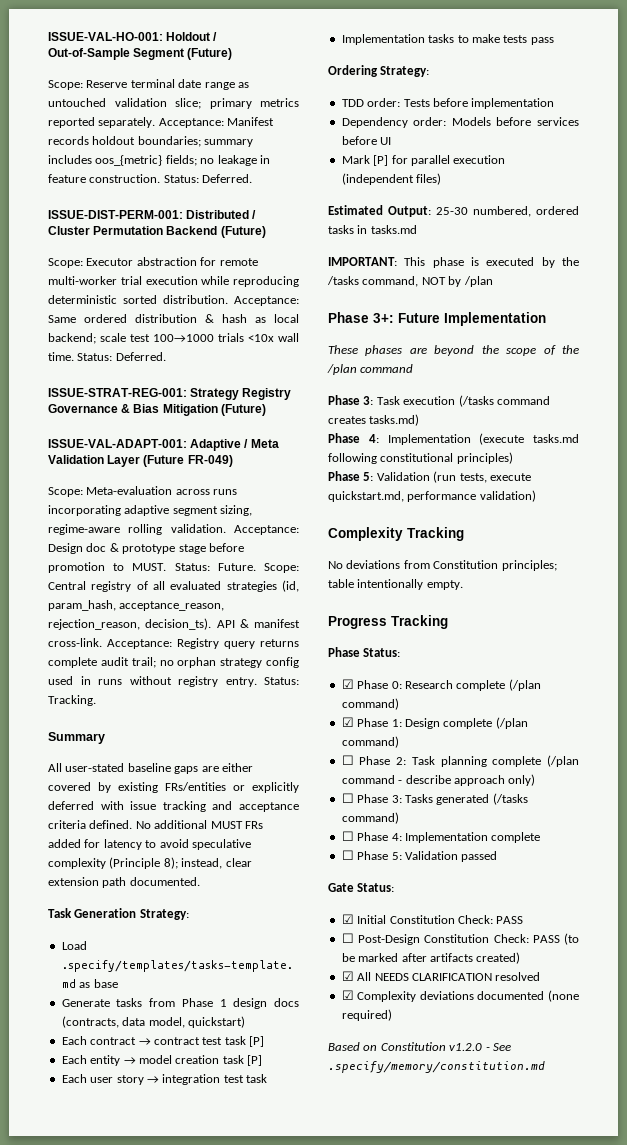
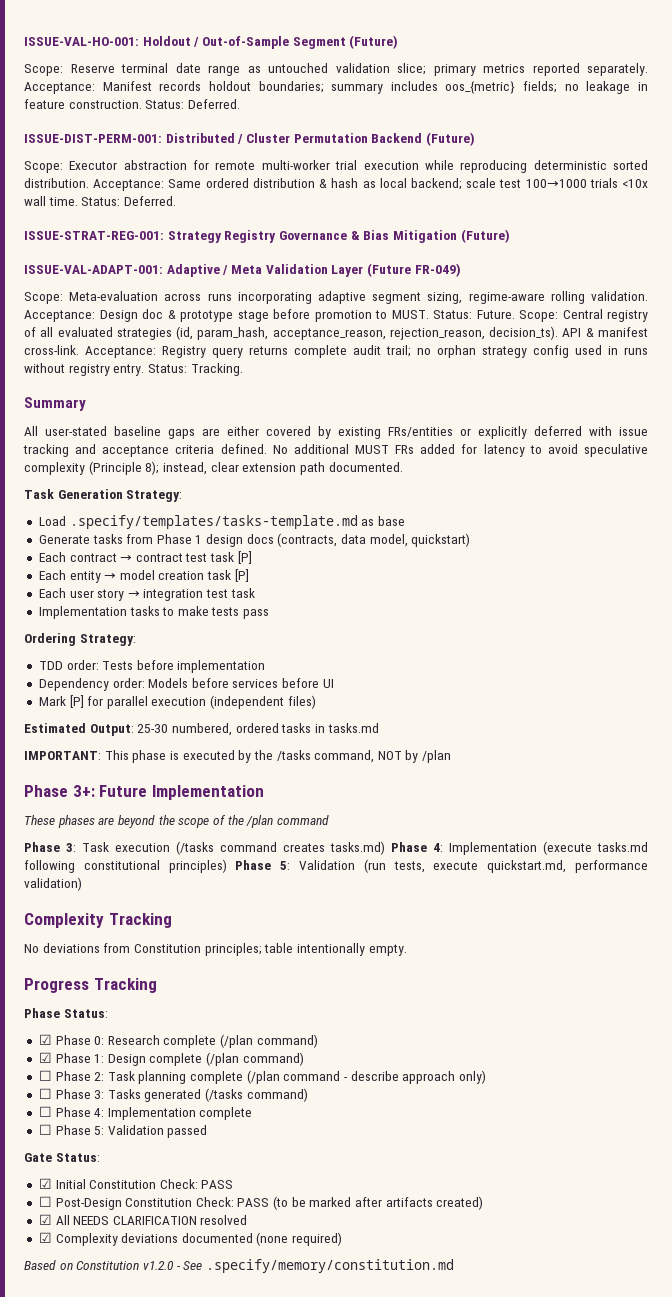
- Phase 3: Task execution (/tasks command creates tasks.md)
- Phase 4: Implementation (execute tasks.md following constitutional principles)
- Phase 5: Validation (run tests, execute quickstart.md, performance validation)
+ Phase 3: Task execution (/tasks command creates tasks.md) Phase 4: Implementation (execute tasks.md following constitutional principles) Phase 5: Validation (run tests, execute quickstart.md, performance validation)

